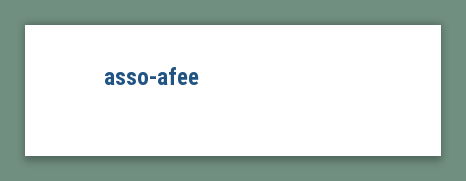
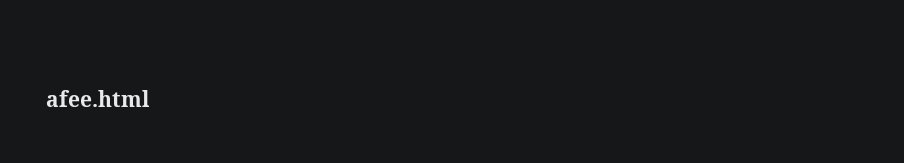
- asso-afee
+ afee.html

